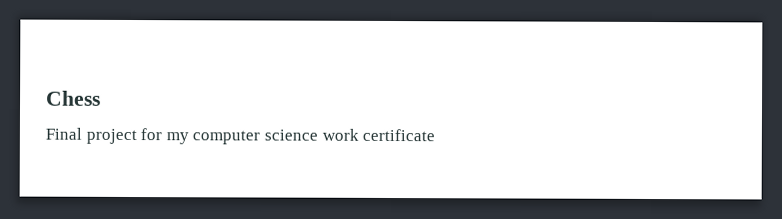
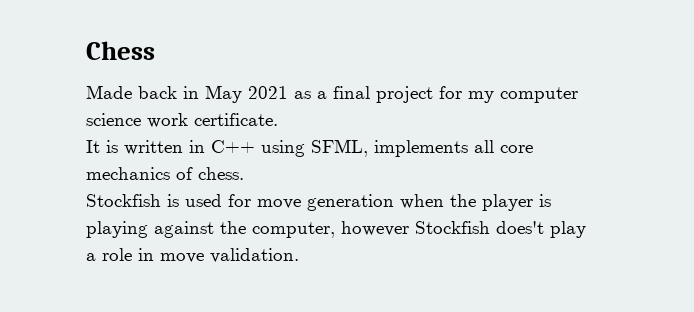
- Final project for my computer science work certificate
+ Made back in May 2021 as a final project for my computer science work certificate.
+ It is written in C++ using SFML, implements all core mechanics of chess.
+ Stockfish is used for move generation when the player is playing against the computer, however Stockfish does't play a role in move validation.

